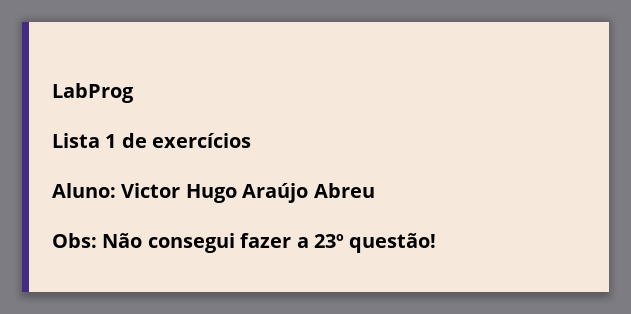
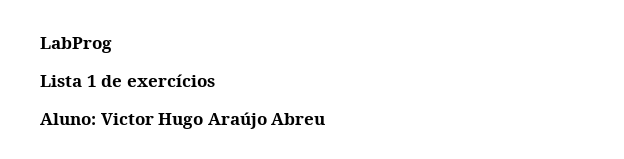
- Obs: Não consegui fazer a 23º questão!

